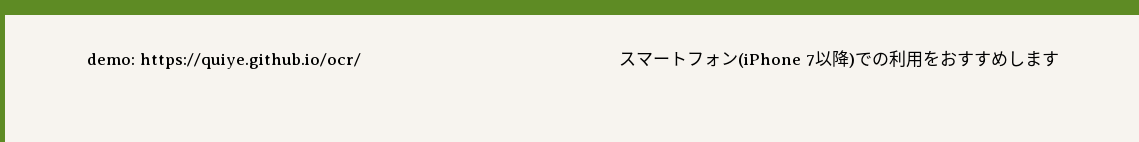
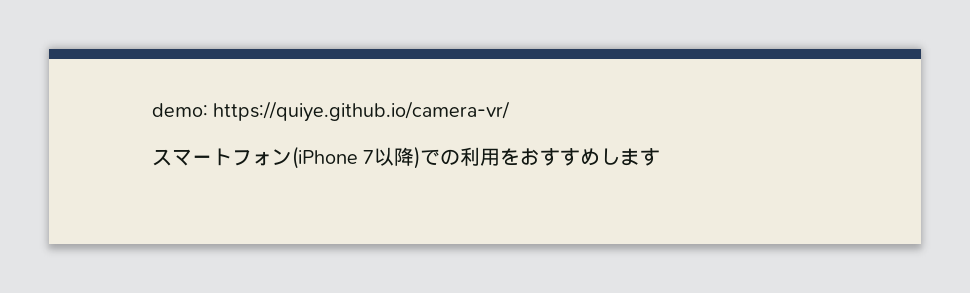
- demo: https://quiye.github.io/ocr/
+ demo: https://quiye.github.io/camera-vr/

